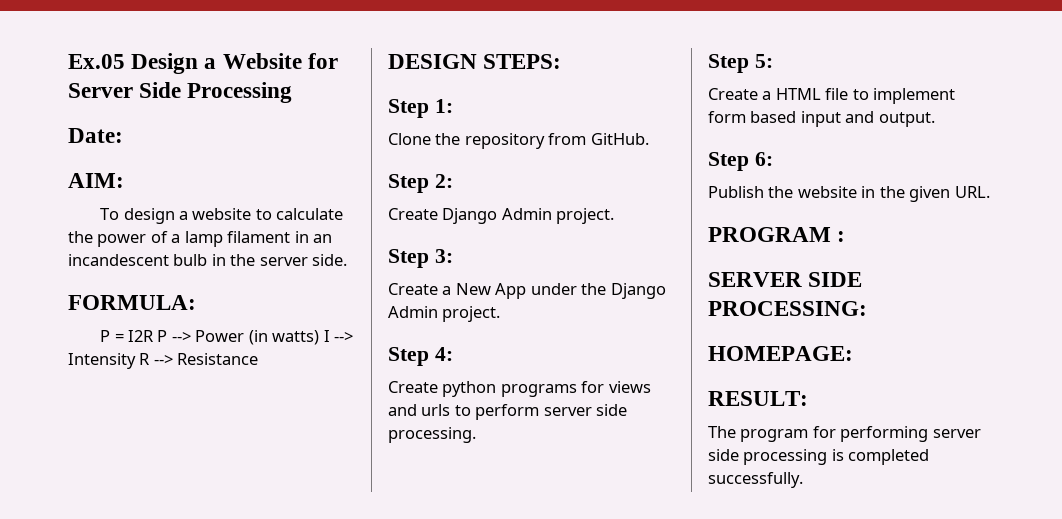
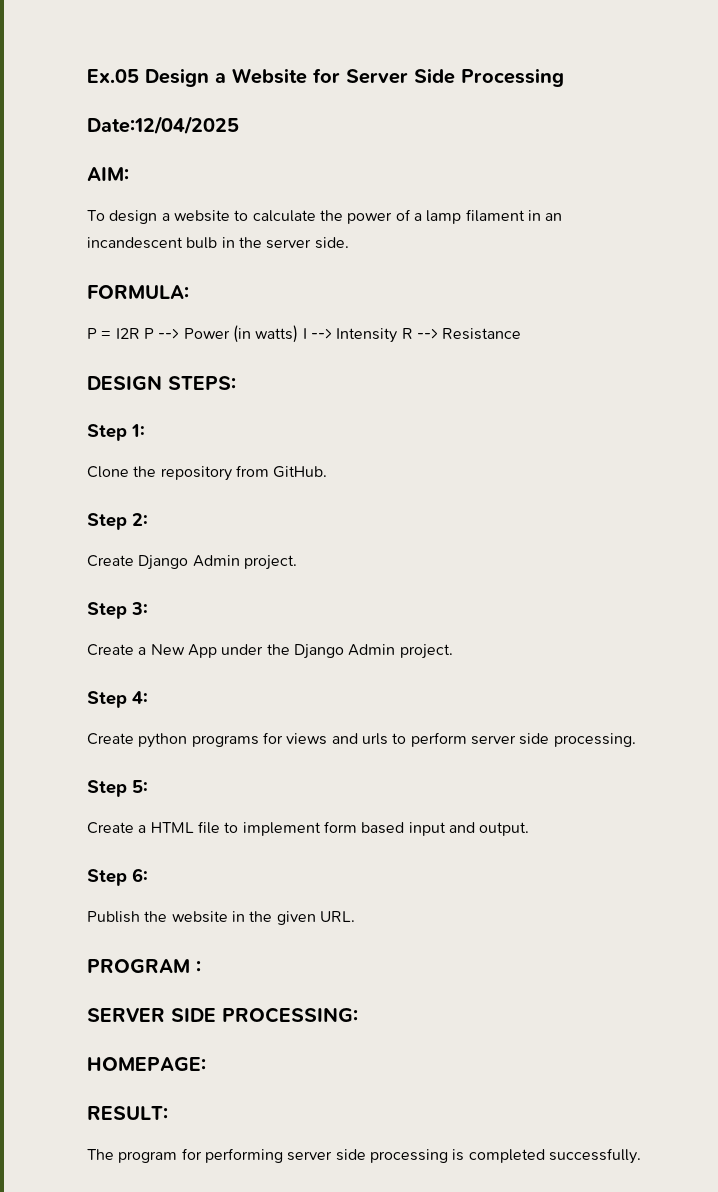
- Date:
+ Date:12/04/2025

